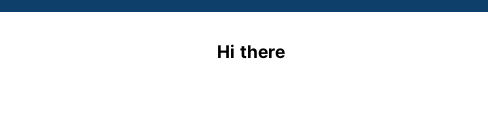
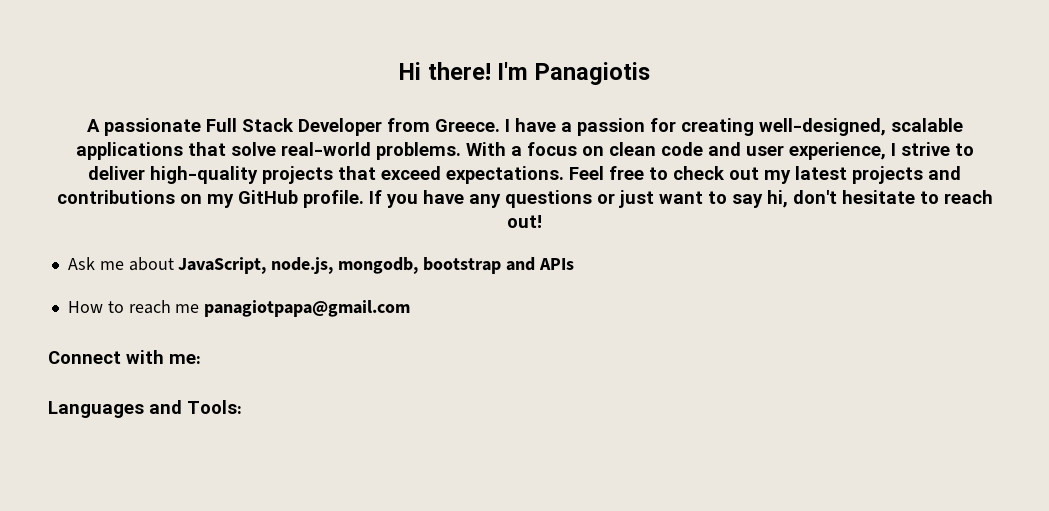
- Hi there
+ Hi there! I'm Panagiotis
+ A passionate Full Stack Developer from Greece. I have a passion for creating well-designed, scalable applications that solve real-world problems. With a focus on clean code and user experience, I strive to deliver high-quality projects that exceed expectations. Feel free to check out my latest projects and contributions on my GitHub profile. If you have any questions or just want to say hi, don't hesitate to reach out!
+ Ask me about JavaScript, node.js, mongodb, bootstrap and APIs
+ How to reach me panagiotpapa@gmail.com
+ Connect with me:
+ Languages and Tools:

